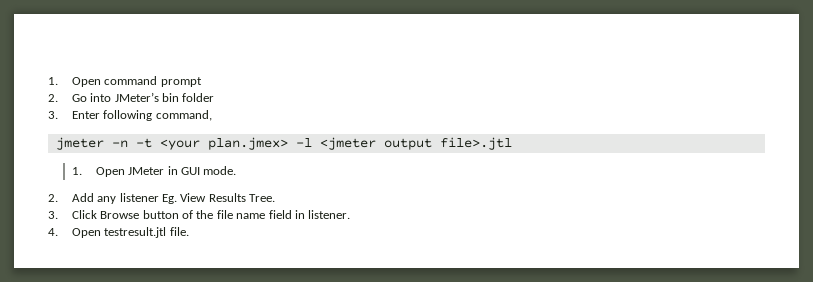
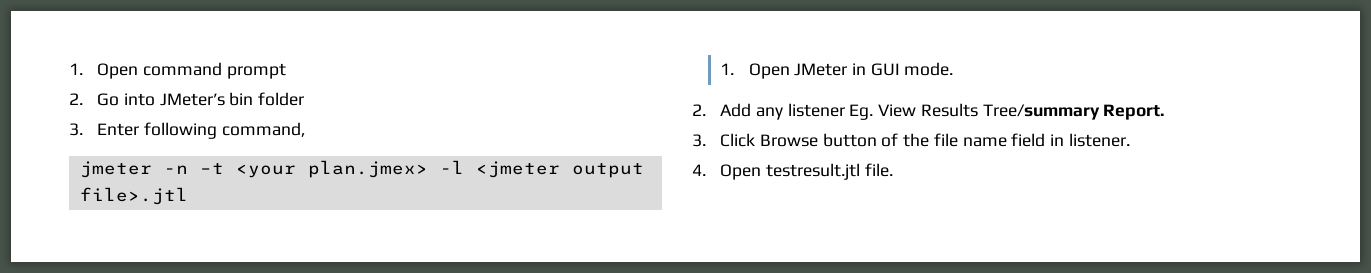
- 2. Add any listener Eg. View Results Tree.
+ 2. Add any listener Eg. View Results Tree/summary Report.

